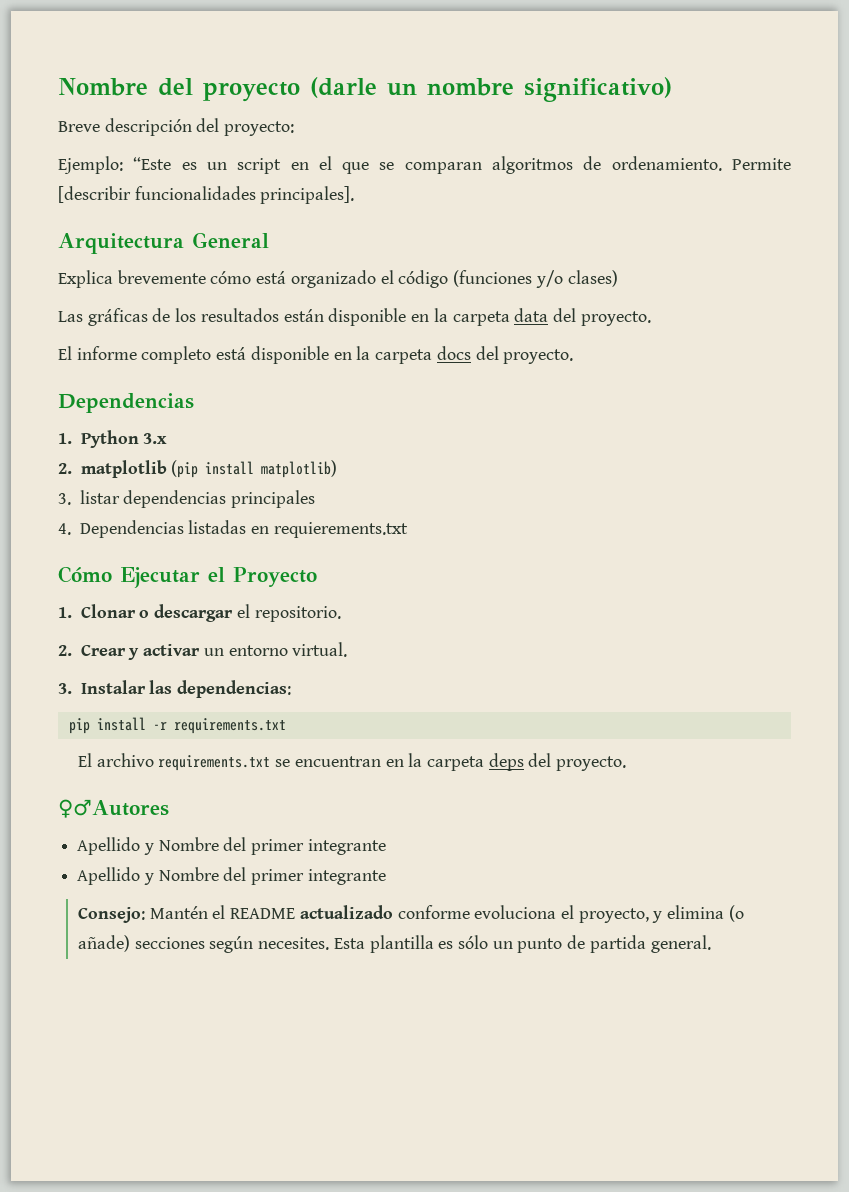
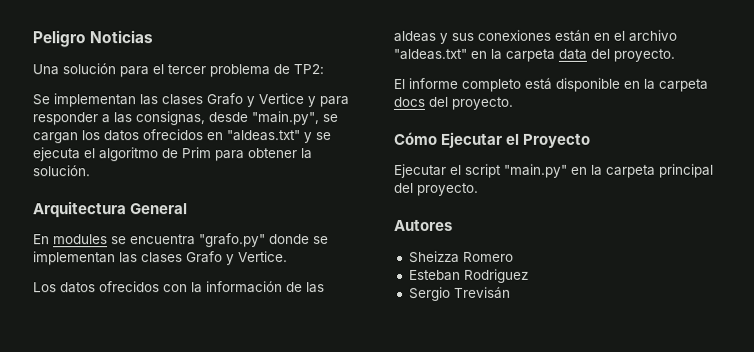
- Nombre del proyecto (darle un nombre significativo)
- Breve descripción del proyecto:
- Ejemplo: “Este es un script en el que se comparan algoritmos de ordenamiento. Permite [describir funcionalidades principales].
+ Peligro Noticias
+ Una solución para el tercer problema de TP2:
+ Se implementan las clases Grafo y Vertice y para responder a las consignas, desde "main.py", se cargan los datos ofrecidos en "aldeas.txt" y se ejecuta el algoritmo de Prim para obtener la solución.
  Arquitectura General
- Explica brevemente cómo está organizado el código (funciones y/o clases)
- Las gráficas de los resultados están disponible en la carpeta data del proyecto.
+ En modules se encuentra "grafo.py" donde se implementan las clases Grafo y Vertice.
+ Los datos ofrecidos con la información de las aldeas y sus conexiones están en el archivo "aldeas.txt" en la carpeta data del proyecto.
  El informe completo está disponible en la carpeta docs del proyecto.
- Dependencias
- 1. Python 3.x
- 2. matplotlib (pip install matplotlib)
- 3. listar dependencias principales
- 4. Dependencias listadas en requierements.txt
  Cómo Ejecutar el Proyecto
- 1. Clonar o descargar el repositorio.
- 2. Crear y activar un entorno virtual.
- 3. Instalar las dependencias:
- pip install -r requirements.txt
- El archivo requirements.txt se encuentran en la carpeta deps del proyecto.
- ♀♂Autores
- Apellido y Nombre del primer integrante
- Apellido y Nombre del primer integrante
- Consejo: Mantén el README actualizado conforme evoluciona el proyecto, y elimina (o añade) secciones según necesites. Esta plantilla es sólo un punto de partida general.
+ Ejecutar el script "main.py" en la carpeta principal del proyecto.
+ Autores
+ Sheizza Romero
+ Esteban Rodriguez
+ Sergio Trevisán

